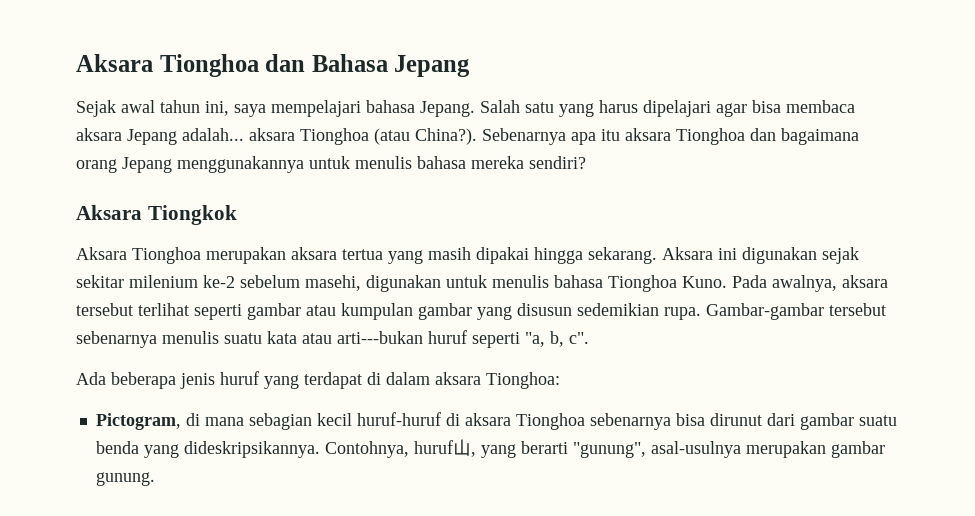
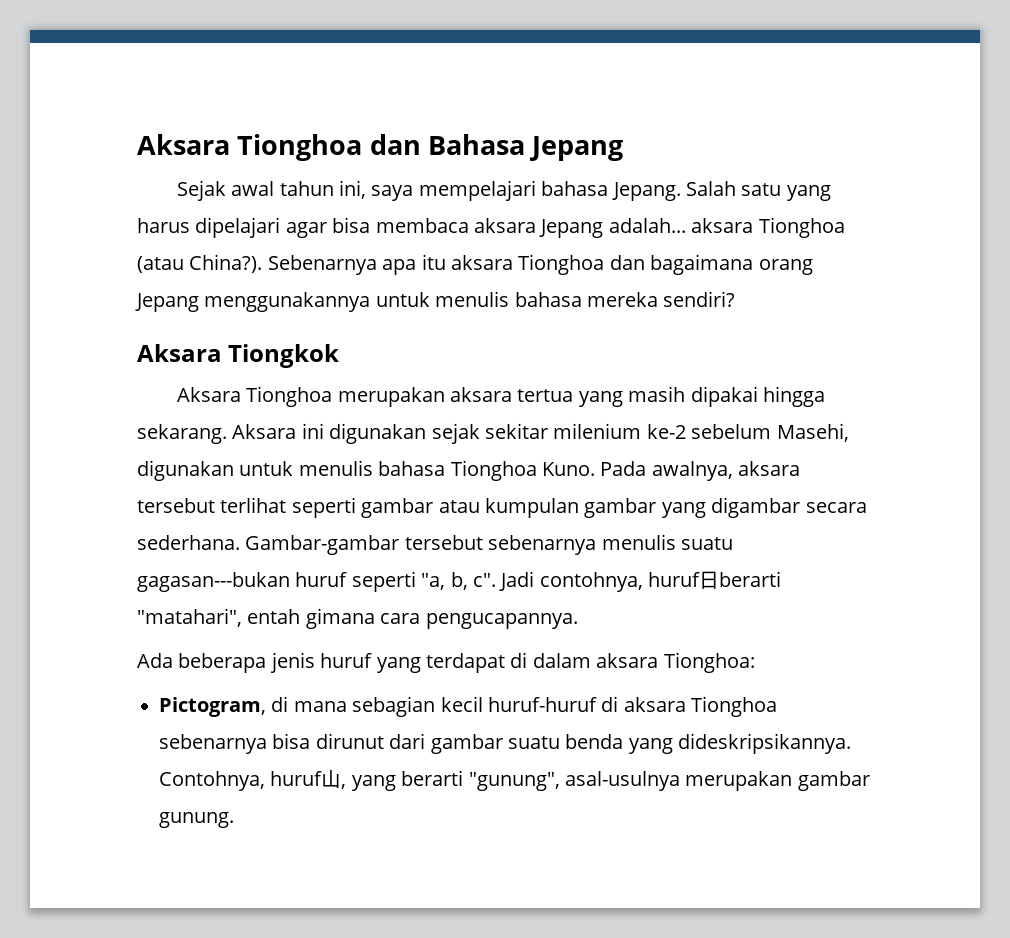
- Aksara ini digunakan sejak sekitar milenium ke-2 sebelum masehi, digunakan untuk menulis bahasa Tionghoa Kuno.
+ Aksara ini digunakan sejak sekitar milenium ke-2 sebelum Masehi, digunakan untuk menulis bahasa Tionghoa Kuno.
- Pada awalnya, aksara tersebut terlihat seperti gambar atau kumpulan gambar yang disusun sedemikian rupa.
+ Pada awalnya, aksara tersebut terlihat seperti gambar atau kumpulan gambar yang digambar secara sederhana.
- Gambar-gambar tersebut sebenarnya menulis suatu kata atau arti---bukan huruf seperti "a, b, c".
+ Gambar-gambar tersebut sebenarnya menulis suatu gagasan---bukan huruf seperti "a, b, c". Jadi contohnya, huruf日berarti "matahari", entah gimana cara pengucapannya.

